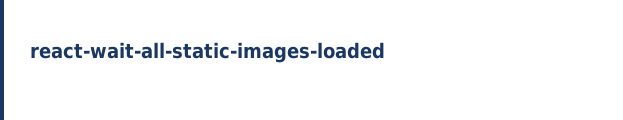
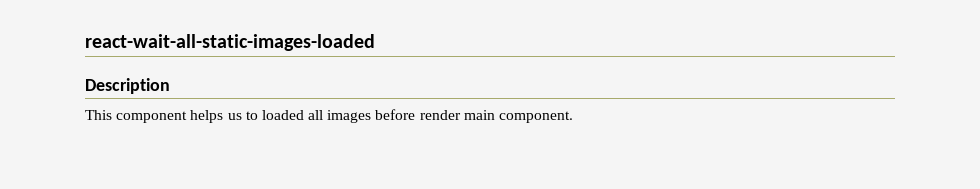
+ Description
+ This component helps us to loaded all images before render main component.

